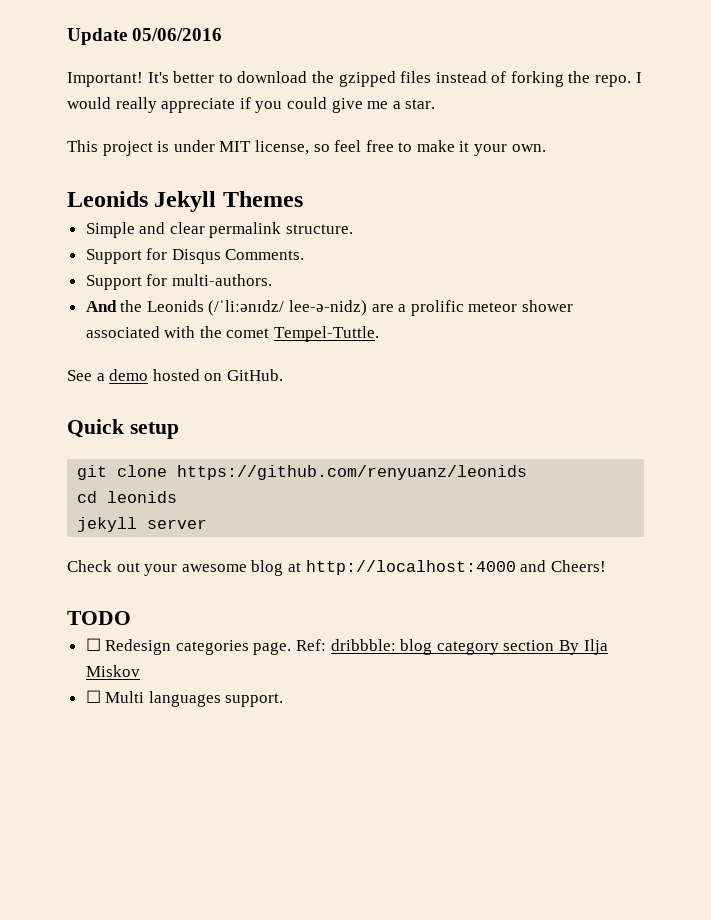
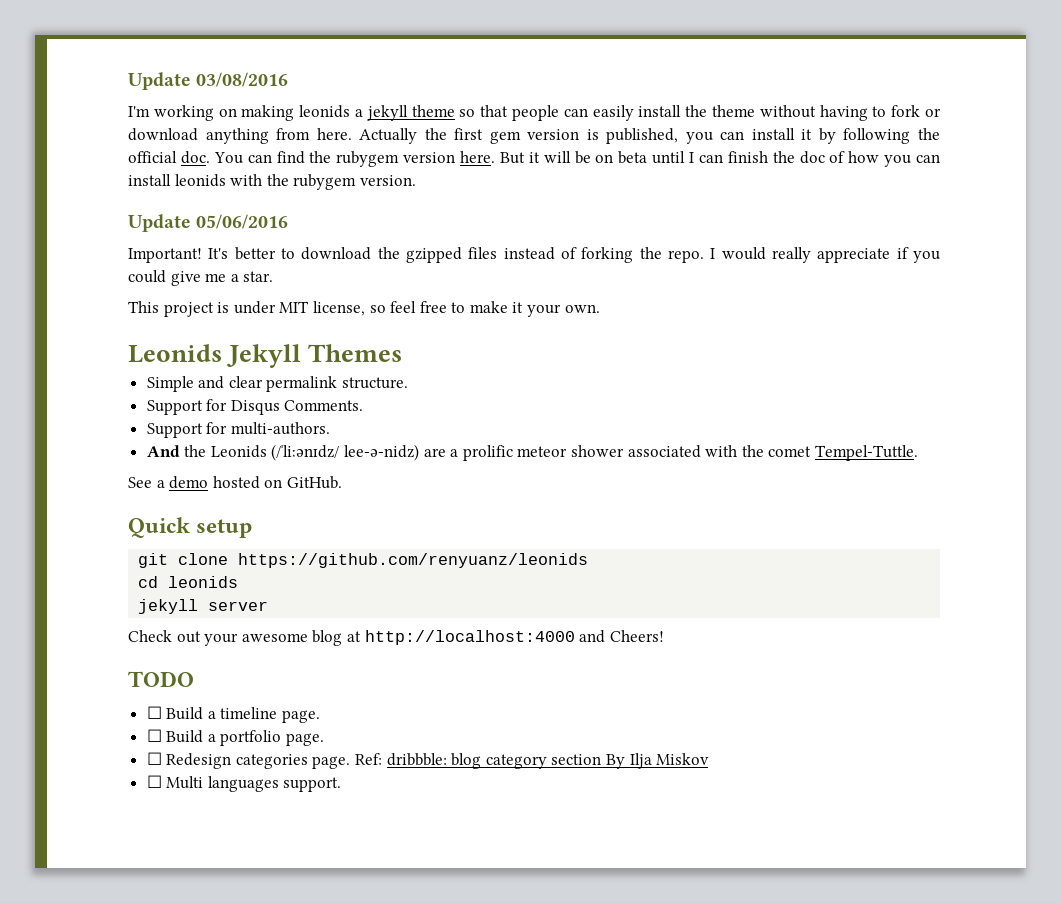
+ Update 03/08/2016
+ I'm working on making leonids a jekyll theme so that people can easily install the theme without having to fork or download anything from here. Actually the first gem version is published, you can install it by following the official doc. You can find the rubygem version here. But it will be on beta until I can finish the doc of how you can install leonids with the rubygem version.
+ ☐ Build a timeline page.
+ ☐ Build a portfolio page.

